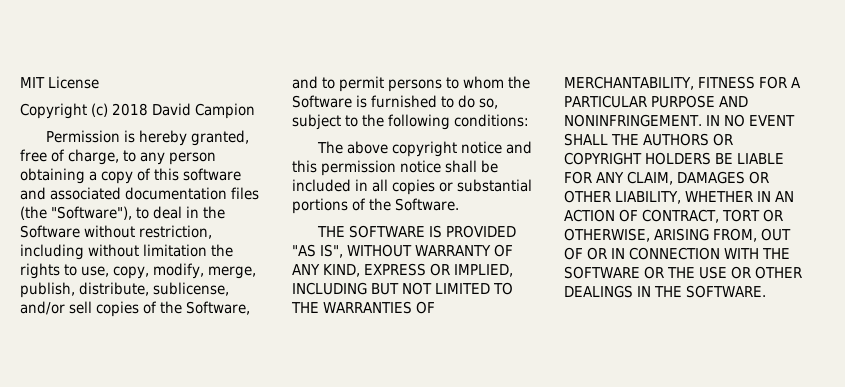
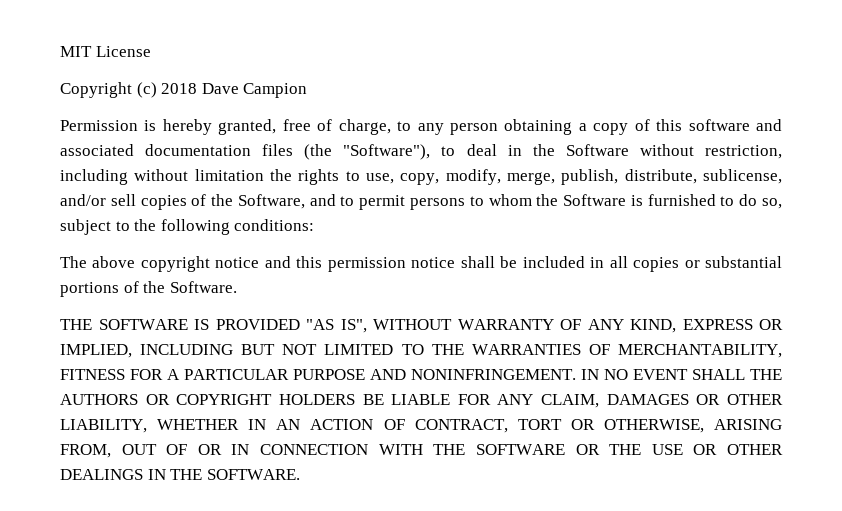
- Copyright (c) 2018 David Campion
+ Copyright (c) 2018 Dave Campion

